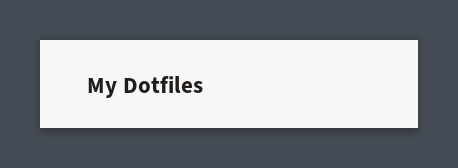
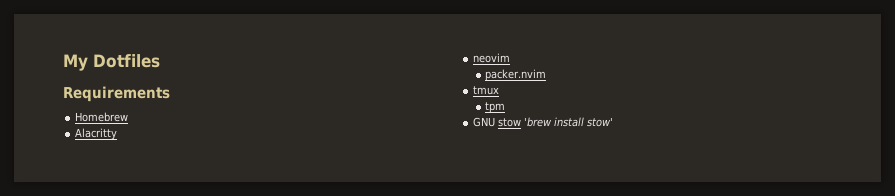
+ Requirements
+ Homebrew
+ Alacritty
+ neovim
+ packer.nvim
+ tmux
+ tpm
+ GNU stow 'brew install stow'

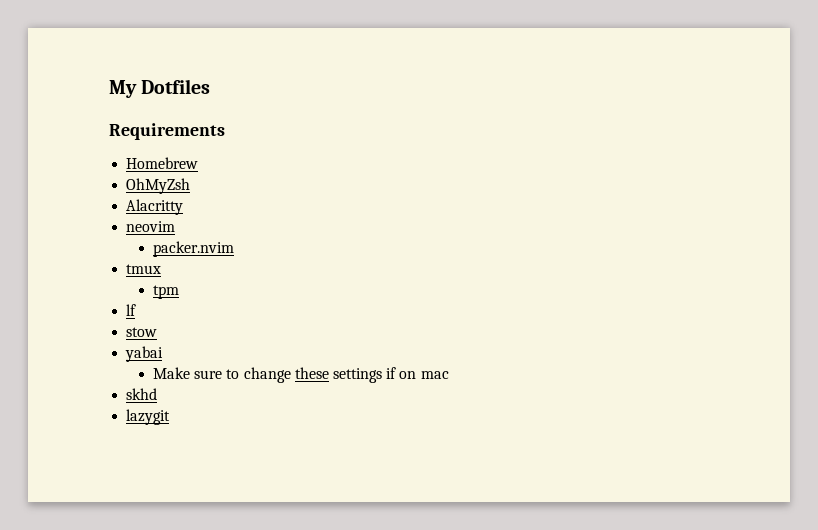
+ OhMyZsh
- GNU stow 'brew install stow'
+ lf
+ stow
+ yabai
+ Make sure to change these settings if on mac
+ skhd
+ lazygit

